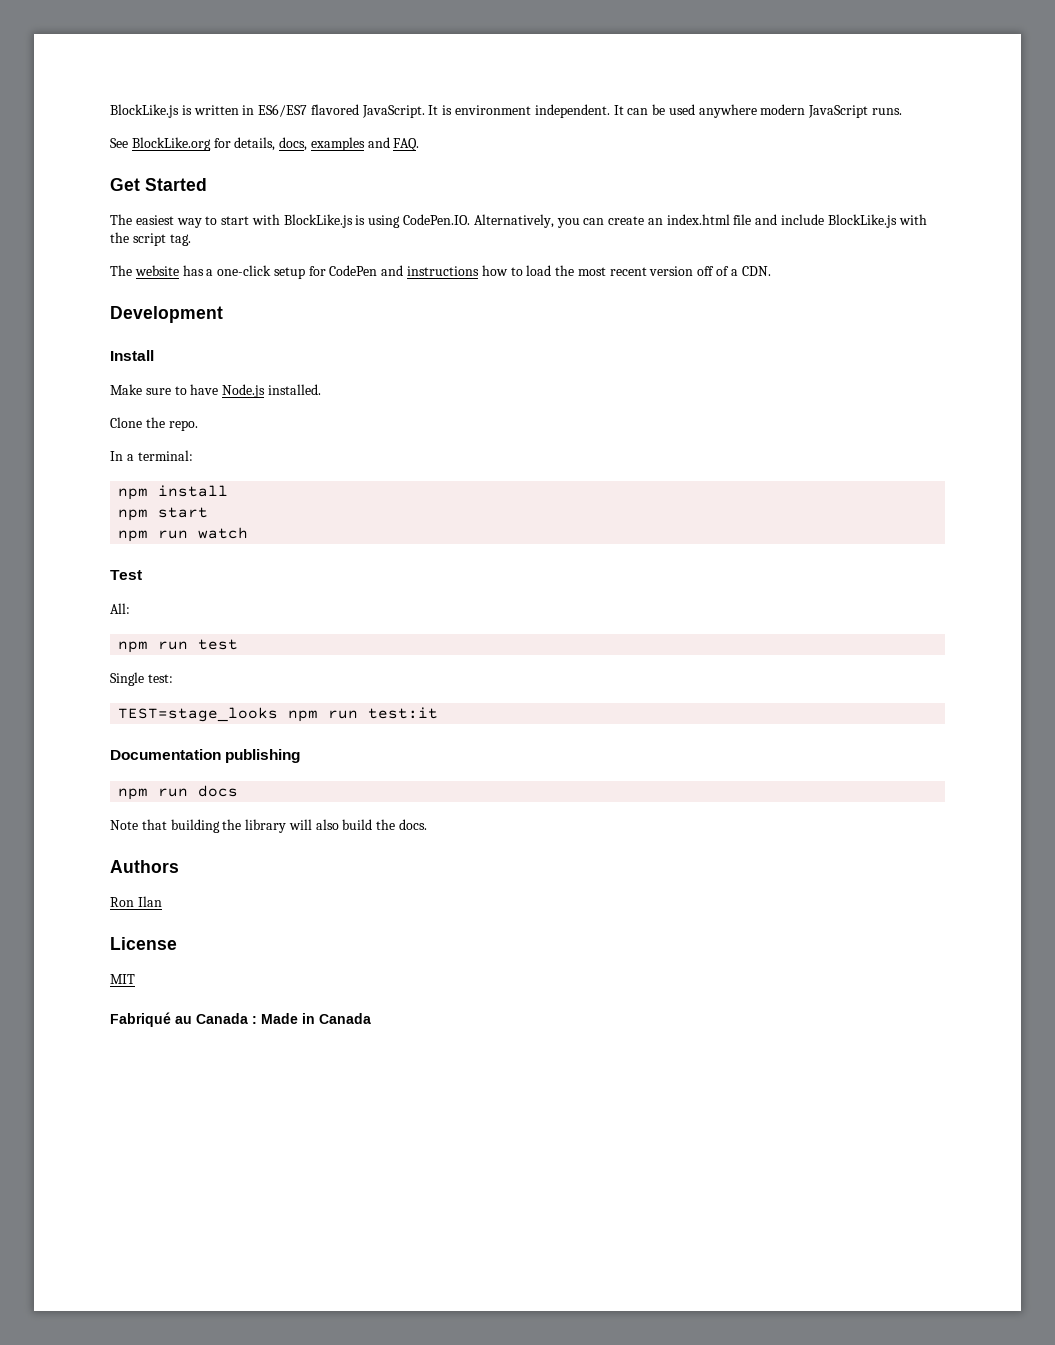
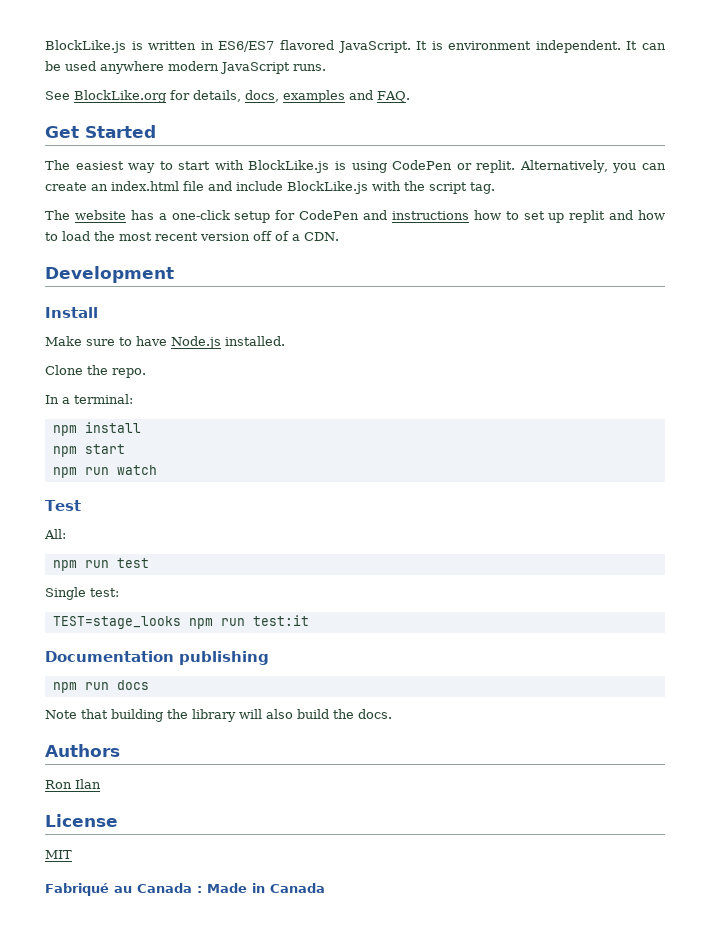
- The easiest way to start with BlockLike.js is using CodePen.IO. Alternatively, you can create an index.html file and include BlockLike.js with the script tag.
+ The easiest way to start with BlockLike.js is using CodePen or replit. Alternatively, you can create an index.html file and include BlockLike.js with the script tag.
- The website has a one-click setup for CodePen and instructions how to load the most recent version off of a CDN.
+ The website has a one-click setup for CodePen and instructions how to set up replit and how to load the most recent version off of a CDN.

